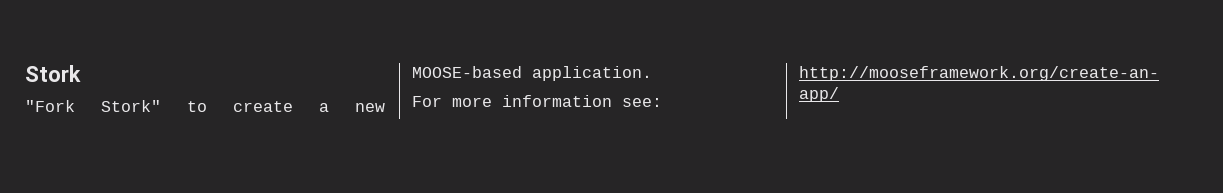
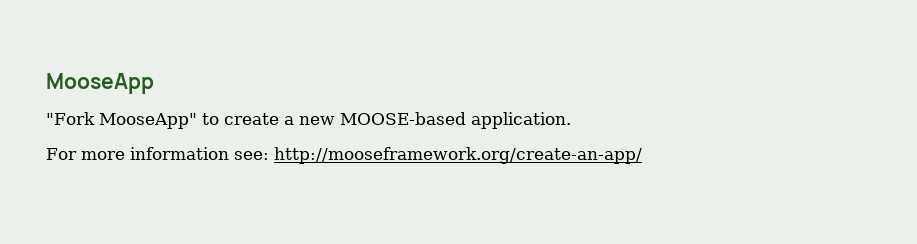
- Stork
+ MooseApp
- "Fork Stork" to create a new MOOSE-based application.
+ "Fork MooseApp" to create a new MOOSE-based application.

